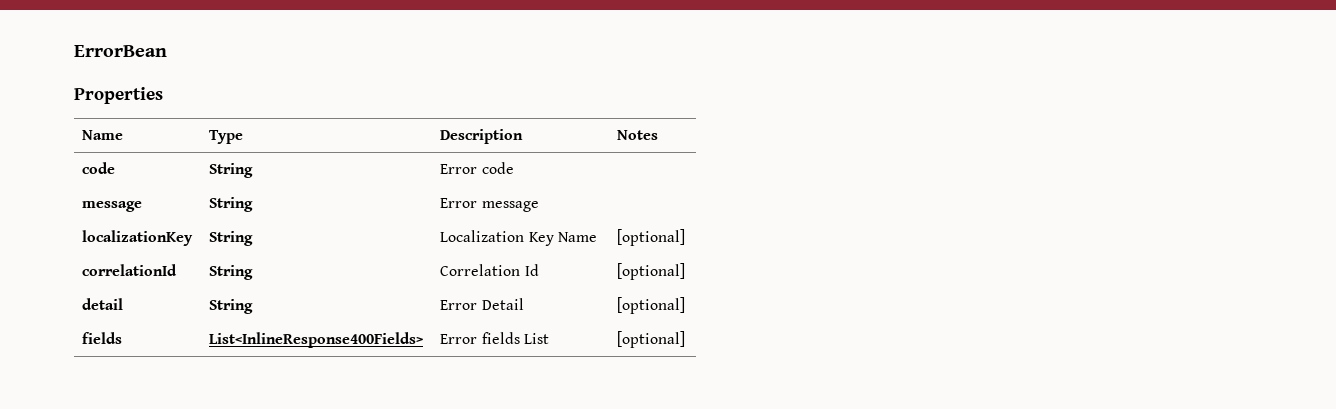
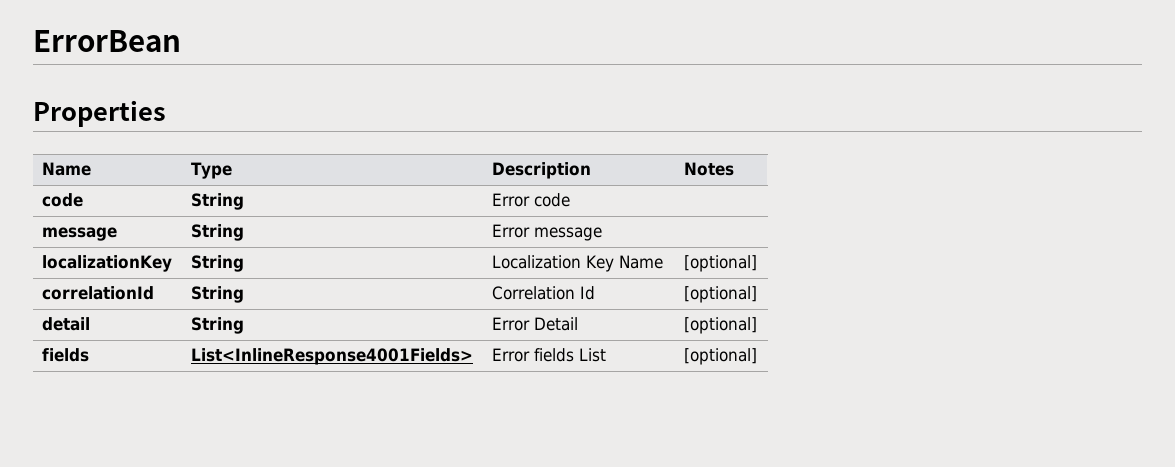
- fields | List<InlineResponse400Fields> | Error fields List | [optional]
+ fields | List<InlineResponse4001Fields> | Error fields List | [optional]

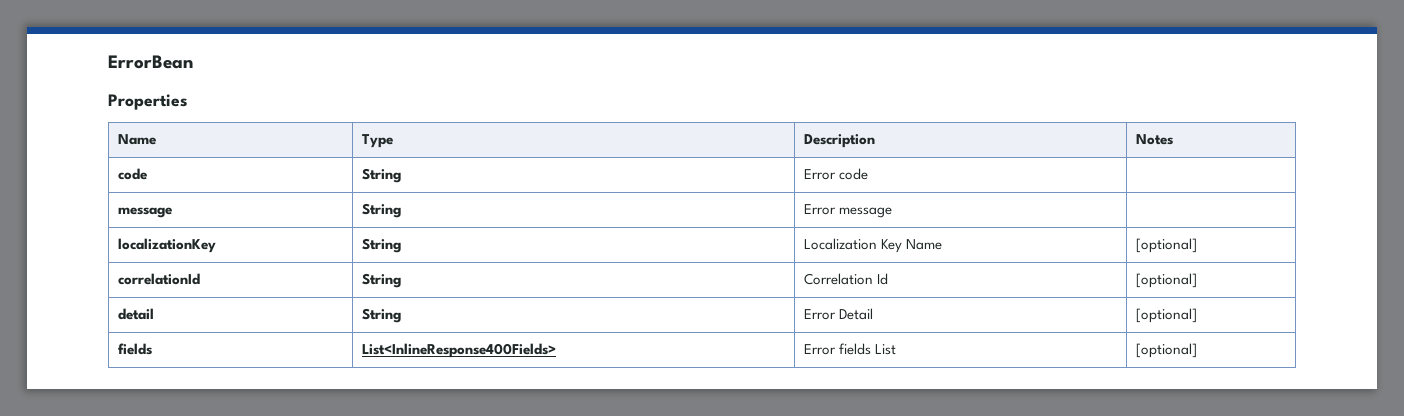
- fields | List<InlineResponse4001Fields> | Error fields List | [optional]
+ fields | List<InlineResponse400Fields> | Error fields List | [optional]

